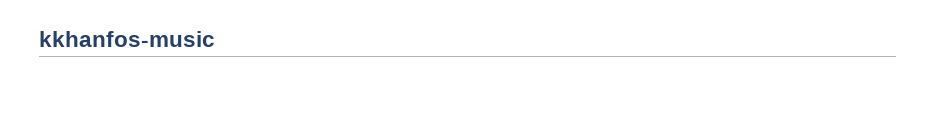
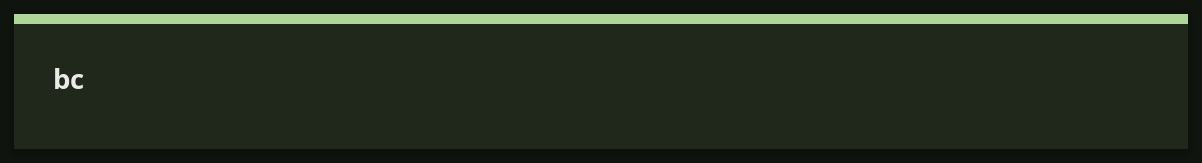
- kkhanfos-music
+ bc

